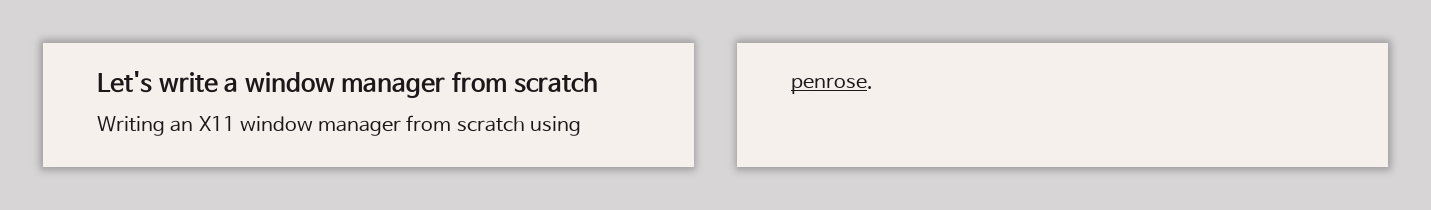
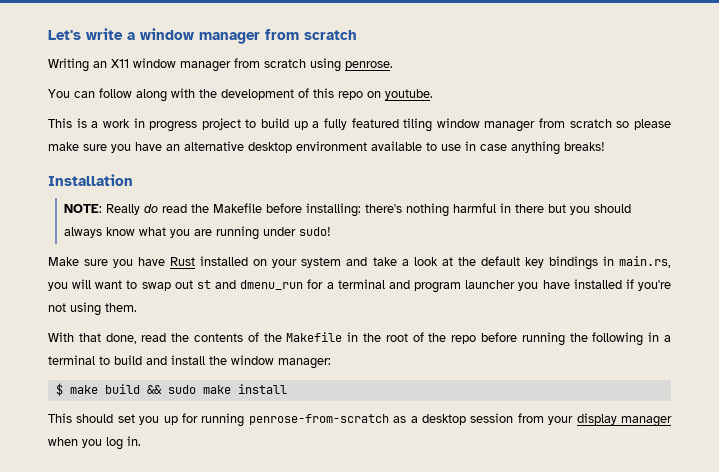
+ You can follow along with the development of this repo on youtube.
+ This is a work in progress project to build up a fully featured tiling window manager from scratch so please make sure you have an alternative desktop environment available to use in case anything breaks!
+ Installation
+ NOTE: Really do read the Makefile before installing: there's nothing harmful in there but you should always know what you are running under sudo!
+ Make sure you have Rust installed on your system and take a look at the default key bindings in main.rs, you will want to swap out st and dmenu_run for a terminal and program launcher you have installed if you're not using them.
+ With that done, read the contents of the Makefile in the root of the repo before running the following in a terminal to build and install the window manager:
+ $ make build && sudo make install
+ This should set you up for running penrose-from-scratch as a desktop session from your display manager when you log in.

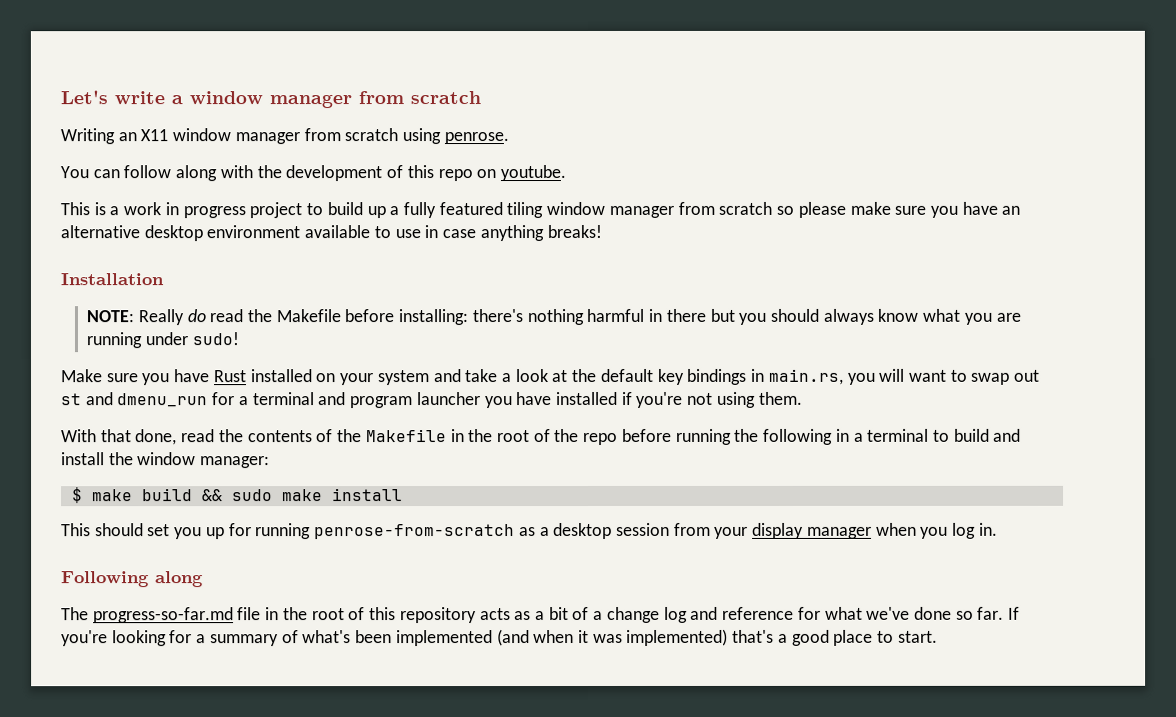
+ Following along
+ The progress-so-far.md file in the root of this repository acts as a bit of a change log and reference for what we've done so far. If you're looking for a summary of what's been implemented (and when it was implemented) that's a good place to start.

